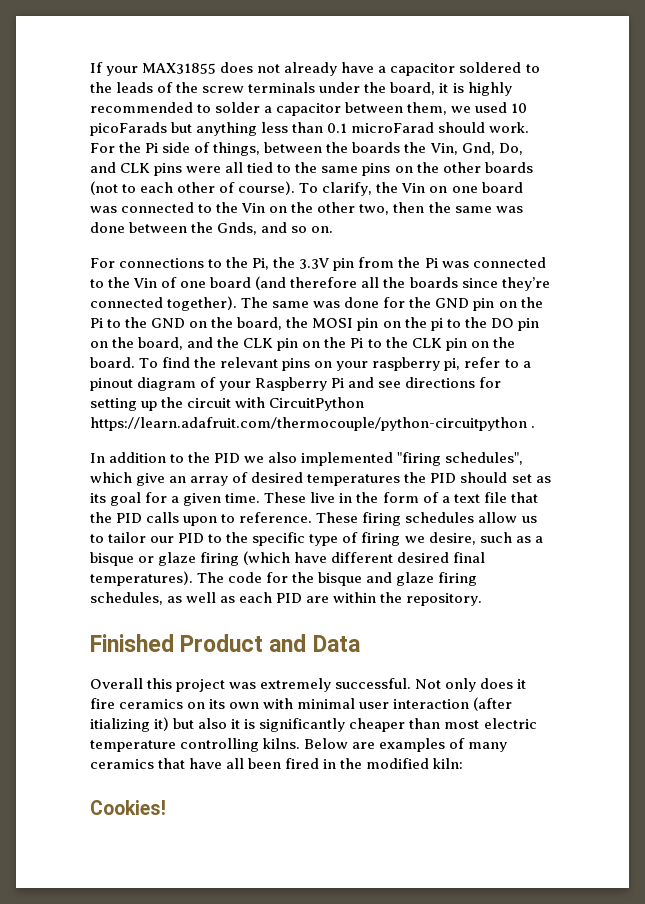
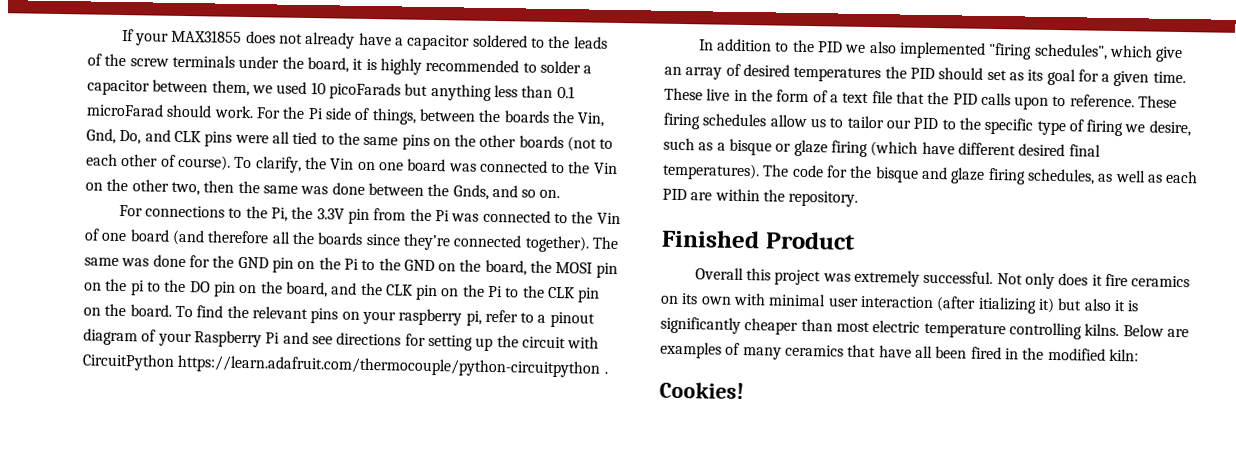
- Finished Product and Data
+ Finished Product

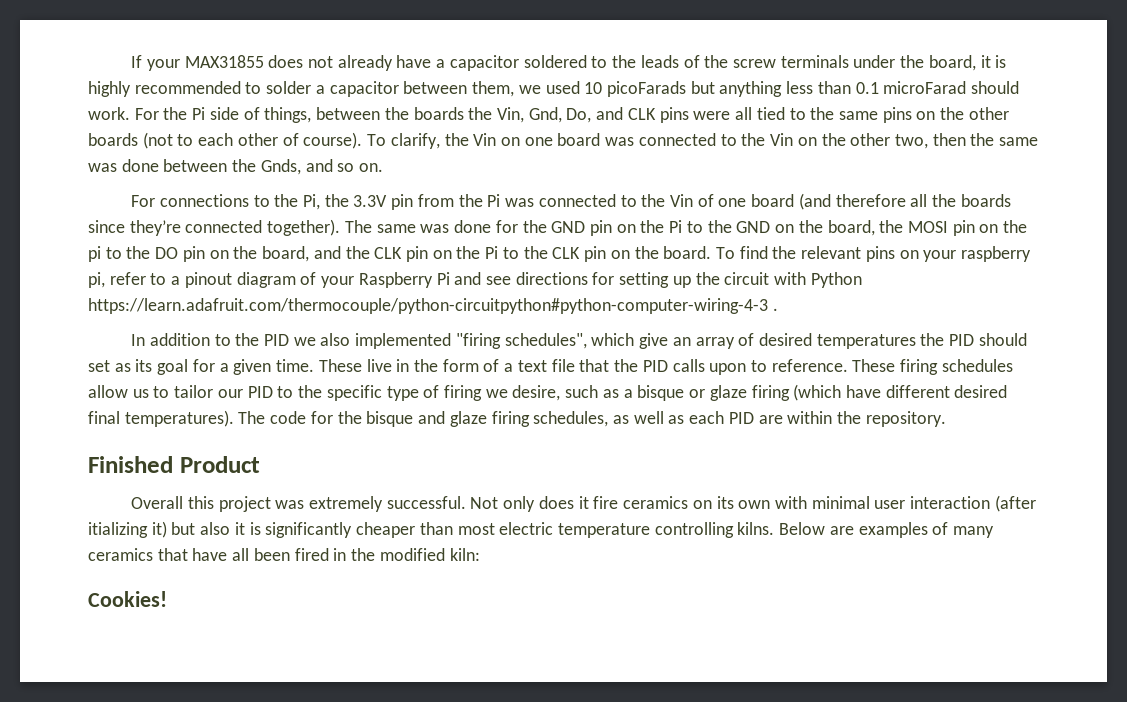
- To find the relevant pins on your raspberry pi, refer to a pinout diagram of your Raspberry Pi and see directions for setting up the circuit with CircuitPython https://learn.adafruit.com/thermocouple/python-circuitpython .
+ To find the relevant pins on your raspberry pi, refer to a pinout diagram of your Raspberry Pi and see directions for setting up the circuit with Python https://learn.adafruit.com/thermocouple/python-circuitpython#python-computer-wiring-4-3 .

